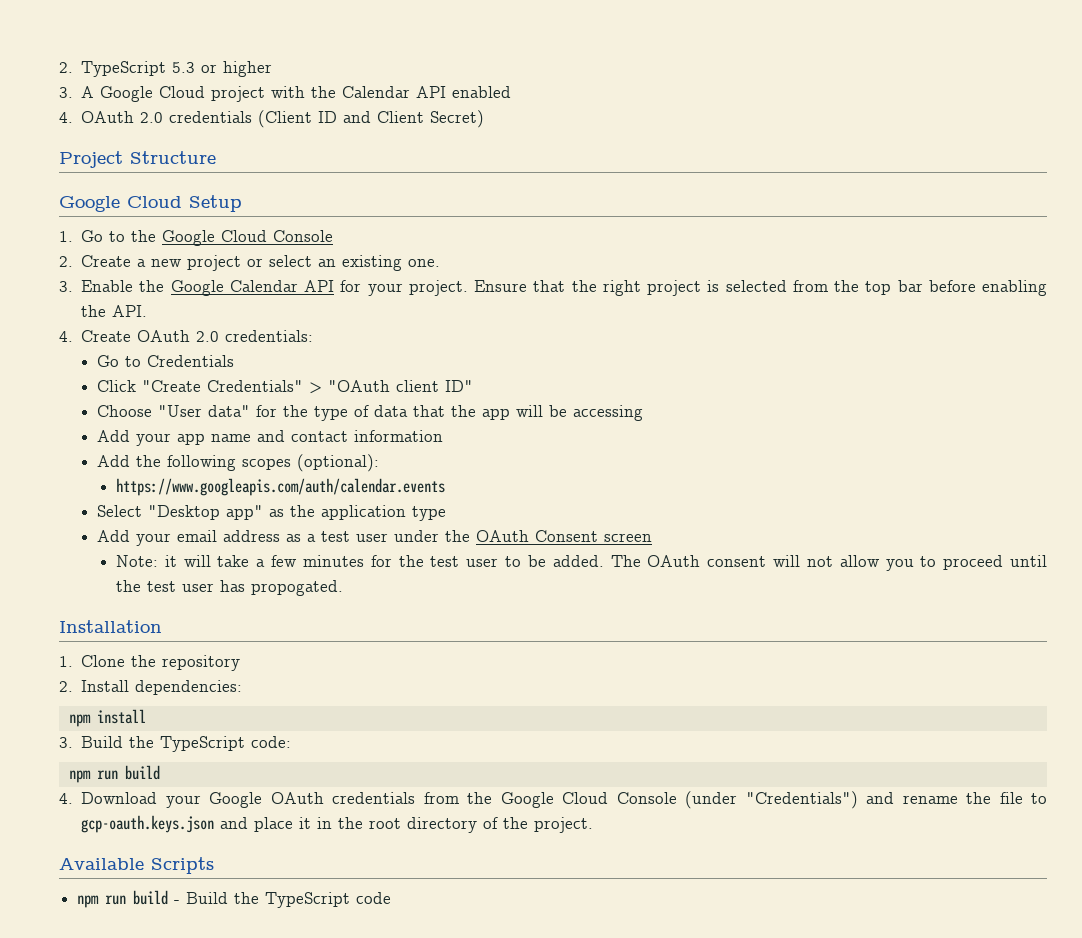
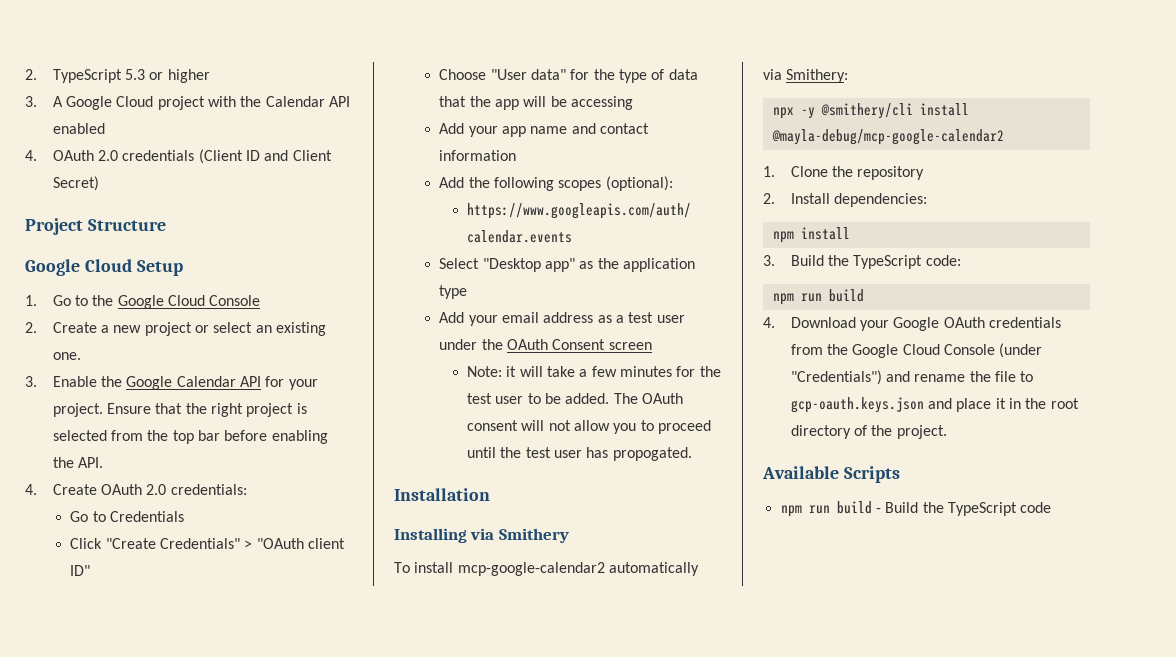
+ Installing via Smithery
+ To install mcp-google-calendar2 automatically via Smithery:
+ npx -y @smithery/cli install @mayla-debug/mcp-google-calendar2

